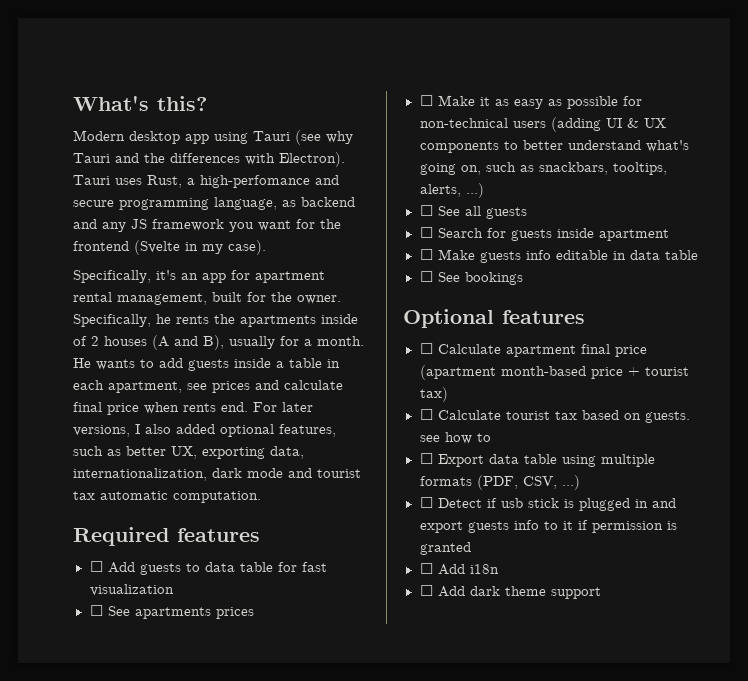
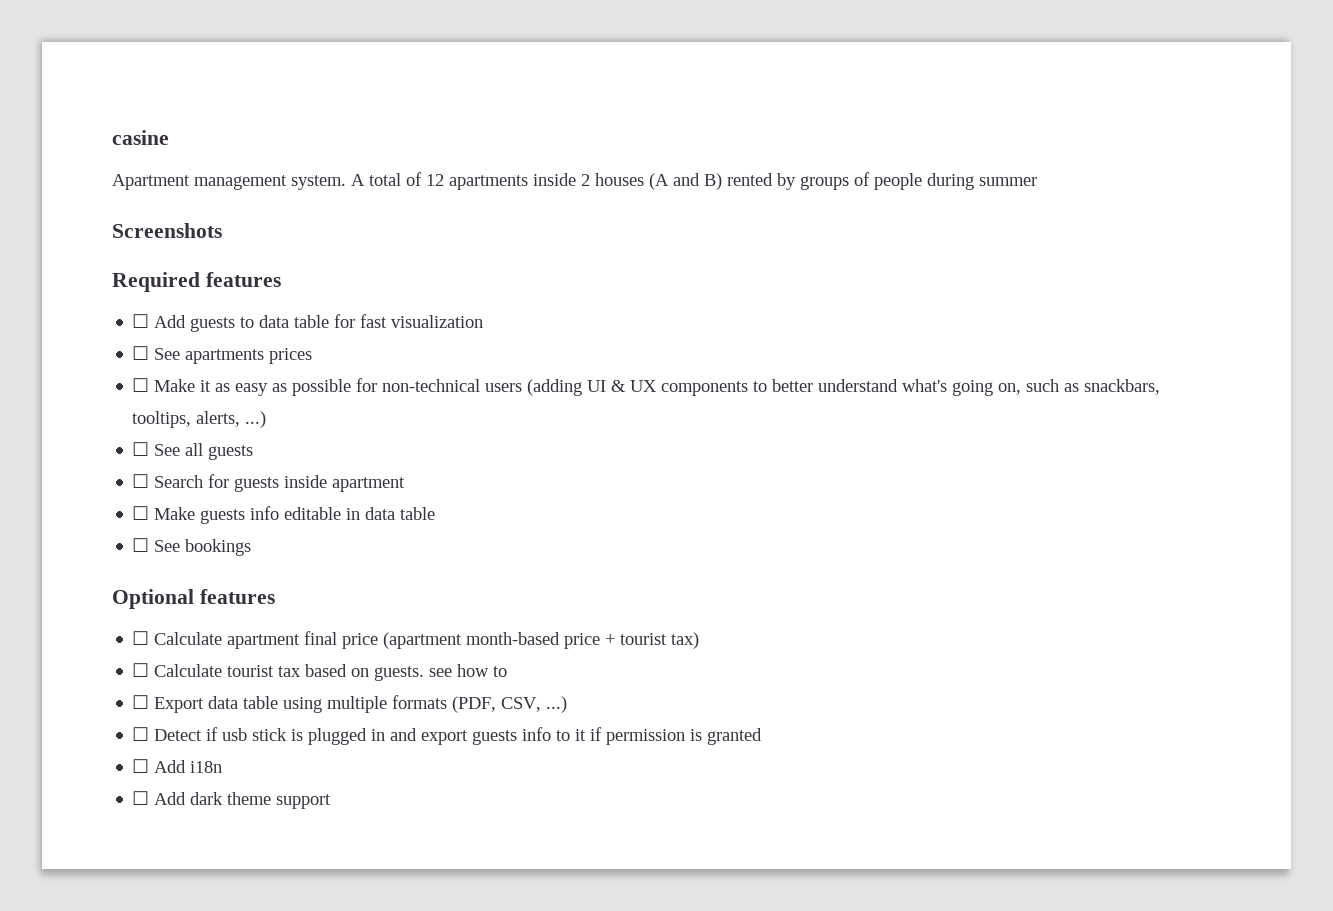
- What's this?
- Modern desktop app using Tauri (see why Tauri and the differences with Electron). Tauri uses Rust, a high-perfomance and secure programming language, as backend and any JS framework you want for the frontend (Svelte in my case).
- Specifically, it's an app for apartment rental management, built for the owner. Specifically, he rents the apartments inside of 2 houses (A and B), usually for a month. He wants to add guests inside a table in each apartment, see prices and calculate final price when rents end. For later versions, I also added optional features, such as better UX, exporting data, internationalization, dark mode and tourist tax automatic computation.
+ casine
+ Apartment management system. A total of 12 apartments inside 2 houses (A and B) rented by groups of people during summer
+ Screenshots

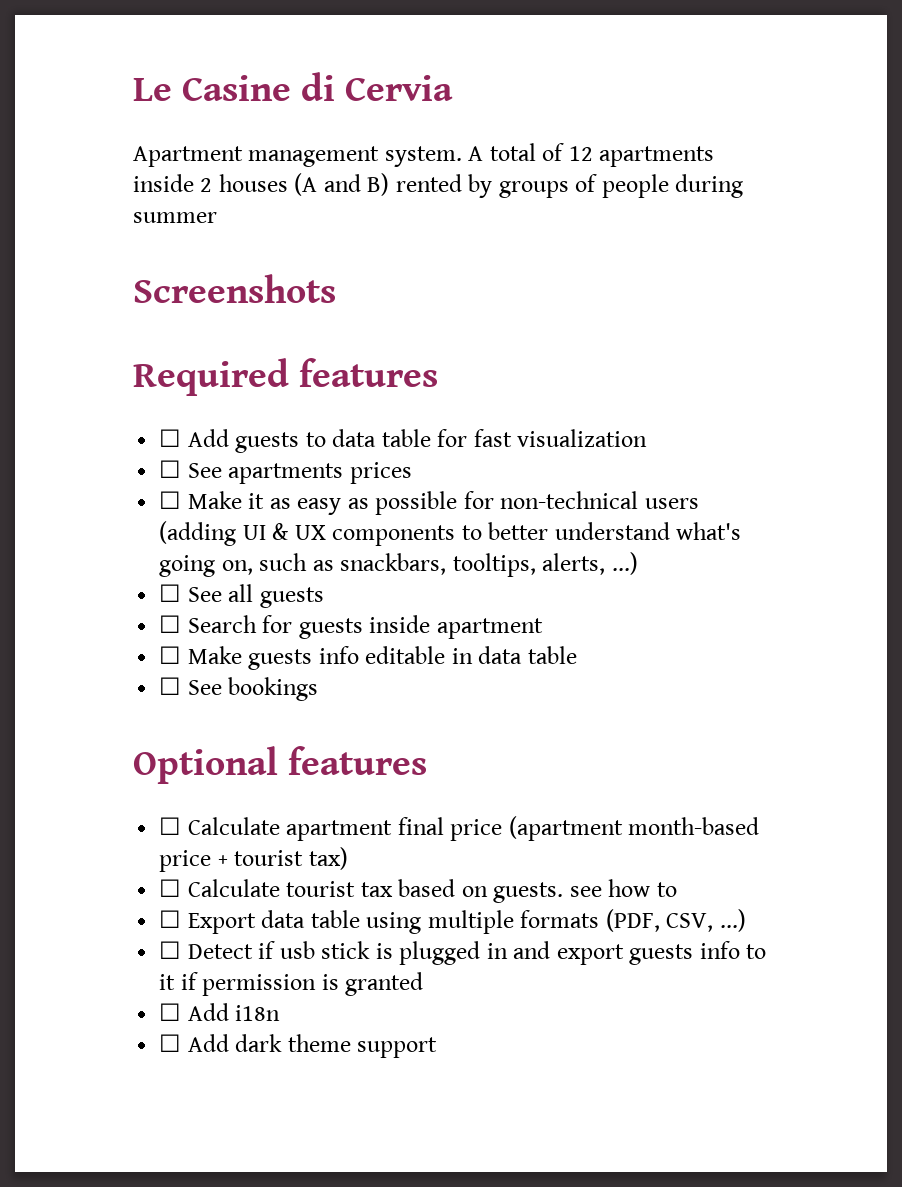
- casine
+ Le Casine di Cervia

